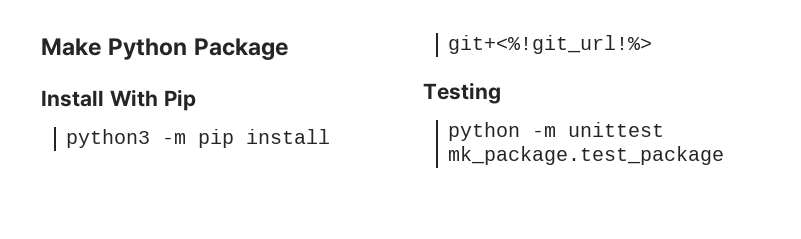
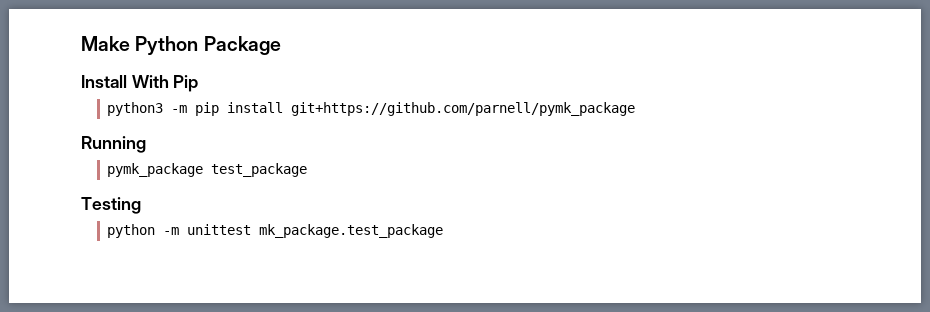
- python3 -m pip install git+<%!git_url!%>
+ python3 -m pip install git+https://github.com/parnell/pymk_package
+ Running
+ pymk_package test_package

